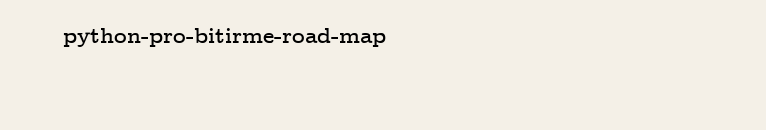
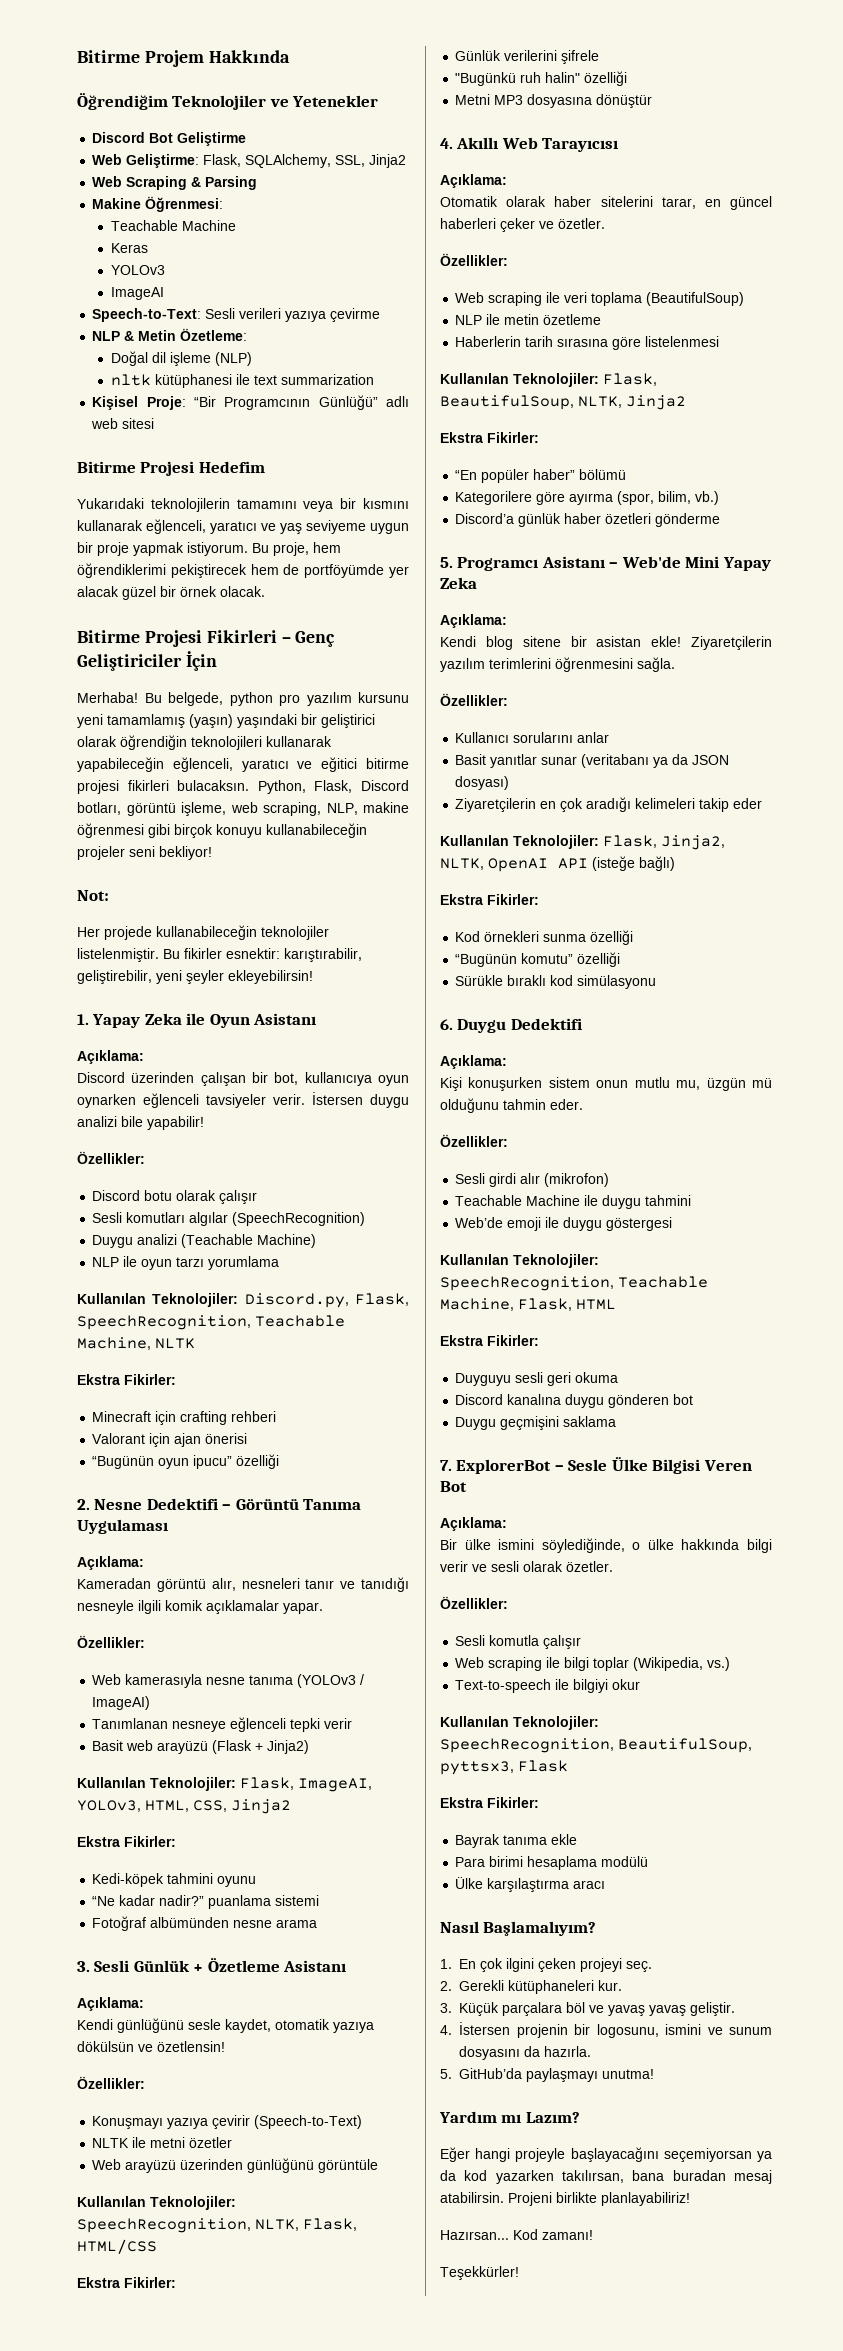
- python-pro-bitirme-road-map
+ Bitirme Projem Hakkında
+ Öğrendiğim Teknolojiler ve Yetenekler
+ Discord Bot Geliştirme
+ Web Geliştirme: Flask, SQLAlchemy, SSL, Jinja2
+ Web Scraping & Parsing
+ Makine Öğrenmesi:
+ Teachable Machine
+ Keras
+ YOLOv3
+ ImageAI
+ Speech-to-Text: Sesli verileri yazıya çevirme
+ NLP & Metin Özetleme:
+ Doğal dil işleme (NLP)
+ nltk kütüphanesi ile text summarization
+ Kişisel Proje: “Bir Programcının Günlüğü” adlı web sitesi
+ Bitirme Projesi Hedefim
+ Yukarıdaki teknolojilerin tamamını veya bir kısmını kullanarak eğlenceli, yaratıcı ve yaş seviyeme uygun bir proje yapmak istiyorum. Bu proje, hem öğrendiklerimi pekiştirecek hem de portföyümde yer alacak güzel bir örnek olacak.
+ Bitirme Projesi Fikirleri – Genç Geliştiriciler İçin
+ Merhaba! Bu belgede, python pro yazılım kursunu yeni tamamlamış (yaşın) yaşındaki bir geliştirici olarak öğrendiğin teknolojileri kullanarak yapabileceğin eğlenceli, yaratıcı ve eğitici bitirme projesi fikirleri bulacaksın. Python, Flask, Discord botları, görüntü işleme, web scraping, NLP, makine öğrenmesi gibi birçok konuyu kullanabileceğin projeler seni bekliyor!
+ Not:
+ Her projede kullanabileceğin teknolojiler listelenmiştir. Bu fikirler esnektir: karıştırabilir, geliştirebilir, yeni şeyler ekleyebilirsin!
+ 1. Yapay Zeka ile Oyun Asistanı
+ Açıklama:
+ Discord üzerinden çalışan bir bot, kullanıcıya oyun oynarken eğlenceli tavsiyeler verir. İstersen duygu analizi bile yapabilir!
+ Özellikler:
+ Discord botu olarak çalışır
+ Sesli komutları algılar (SpeechRecognition)
+ Duygu analizi (Teachable Machine)
+ NLP ile oyun tarzı yorumlama
+ Kullanılan Teknolojiler: Discord.py, Flask, SpeechRecognition, Teachable Machine, NLTK
+ Ekstra Fikirler:
+ Minecraft için crafting rehberi
+ Valorant için ajan önerisi
+ “Bugünün oyun ipucu” özelliği
+ 2. Nesne Dedektifi – Görüntü Tanıma Uygulaması
+ Açıklama:
+ Kameradan görüntü alır, nesneleri tanır ve tanıdığı nesneyle ilgili komik açıklamalar yapar.
+ Özellikler:
+ Web kamerasıyla nesne tanıma (YOLOv3 / ImageAI)
+ Tanımlanan nesneye eğlenceli tepki verir
+ Basit web arayüzü (Flask + Jinja2)
+ Kullanılan Teknolojiler: Flask, ImageAI, YOLOv3, HTML, CSS, Jinja2
+ Ekstra Fikirler:
+ Kedi-köpek tahmini oyunu
+ “Ne kadar nadir?” puanlama sistemi
+ Fotoğraf albümünden nesne arama
+ 3. Sesli Günlük + Özetleme Asistanı
+ Açıklama:
+ Kendi günlüğünü sesle kaydet, otomatik yazıya dökülsün ve özetlensin!
+ Özellikler:
+ Konuşmayı yazıya çevirir (Speech-to-Text)
+ NLTK ile metni özetler
+ Web arayüzü üzerinden günlüğünü görüntüle
+ Kullanılan Teknolojiler: SpeechRecognition, NLTK, Flask, HTML/CSS
+ Ekstra Fikirler:
+ Günlük verilerini şifrele
+ "Bugünkü ruh halin" özelliği
+ Metni MP3 dosyasına dönüştür
+ 4. Akıllı Web Tarayıcısı
+ Açıklama:
+ Otomatik olarak haber sitelerini tarar, en güncel haberleri çeker ve özetler.
+ Özellikler:
+ Web scraping ile veri toplama (BeautifulSoup)
+ NLP ile metin özetleme
+ Haberlerin tarih sırasına göre listelenmesi
+ Kullanılan Teknolojiler: Flask, BeautifulSoup, NLTK, Jinja2
+ Ekstra Fikirler:
+ “En popüler haber” bölümü
+ Kategorilere göre ayırma (spor, bilim, vb.)
+ Discord’a günlük haber özetleri gönderme
+ 5. Programcı Asistanı – Web'de Mini Yapay Zeka
+ Açıklama:
+ Kendi blog sitene bir asistan ekle! Ziyaretçilerin yazılım terimlerini öğrenmesini sağla.
+ Özellikler:
+ Kullanıcı sorularını anlar
+ Basit yanıtlar sunar (veritabanı ya da JSON dosyası)
+ Ziyaretçilerin en çok aradığı kelimeleri takip eder
+ Kullanılan Teknolojiler: Flask, Jinja2, NLTK, OpenAI API (isteğe bağlı)
+ Ekstra Fikirler:
+ Kod örnekleri sunma özelliği
+ “Bugünün komutu” özelliği
+ Sürükle bıraklı kod simülasyonu
+ 6. Duygu Dedektifi
+ Açıklama:
+ Kişi konuşurken sistem onun mutlu mu, üzgün mü olduğunu tahmin eder.
+ Özellikler:
+ Sesli girdi alır (mikrofon)
+ Teachable Machine ile duygu tahmini
+ Web’de emoji ile duygu göstergesi
+ Kullanılan Teknolojiler: SpeechRecognition, Teachable Machine, Flask, HTML
+ Ekstra Fikirler:
+ Duyguyu sesli geri okuma
+ Discord kanalına duygu gönderen bot
+ Duygu geçmişini saklama
+ 7. ExplorerBot – Sesle Ülke Bilgisi Veren Bot
+ Açıklama:
+ Bir ülke ismini söylediğinde, o ülke hakkında bilgi verir ve sesli olarak özetler.
+ Özellikler:
+ Sesli komutla çalışır
+ Web scraping ile bilgi toplar (Wikipedia, vs.)
+ Text-to-speech ile bilgiyi okur
+ Kullanılan Teknolojiler: SpeechRecognition, BeautifulSoup, pyttsx3, Flask
+ Ekstra Fikirler:
+ Bayrak tanıma ekle
+ Para birimi hesaplama modülü
+ Ülke karşılaştırma aracı
+ Nasıl Başlamalıyım?
+ 1. En çok ilgini çeken projeyi seç.
+ 2. Gerekli kütüphaneleri kur.
+ 3. Küçük parçalara böl ve yavaş yavaş geliştir.
+ 4. İstersen projenin bir logosunu, ismini ve sunum dosyasını da hazırla.
+ 5. GitHub’da paylaşmayı unutma!
+ Yardım mı Lazım?
+ Eğer hangi projeyle başlayacağını seçemiyorsan ya da kod yazarken takılırsan, bana buradan mesaj atabilirsin. Projeni birlikte planlayabiliriz!
+ Hazırsan... Kod zamanı!
+ Teşekkürler!

